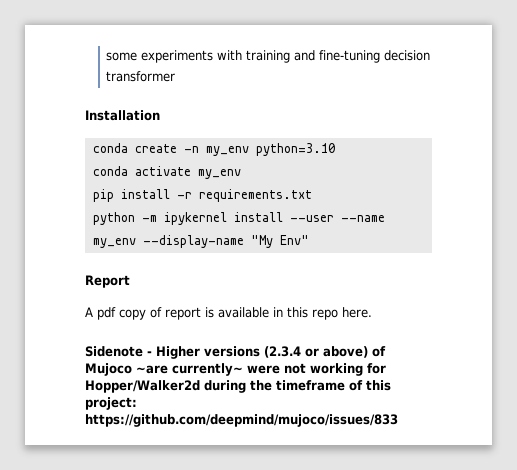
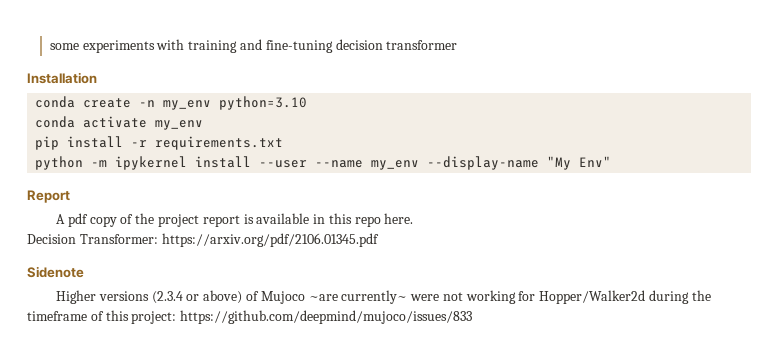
- A pdf copy of report is available in this repo here.
+ A pdf copy of the project report is available in this repo here.
+ Decision Transformer: https://arxiv.org/pdf/2106.01345.pdf
- Sidenote - Higher versions (2.3.4 or above) of Mujoco ~are currently~ were not working for Hopper/Walker2d during the timeframe of this project: https://github.com/deepmind/mujoco/issues/833
+ Sidenote
+ Higher versions (2.3.4 or above) of Mujoco ~are currently~ were not working for Hopper/Walker2d during the timeframe of this project: https://github.com/deepmind/mujoco/issues/833

